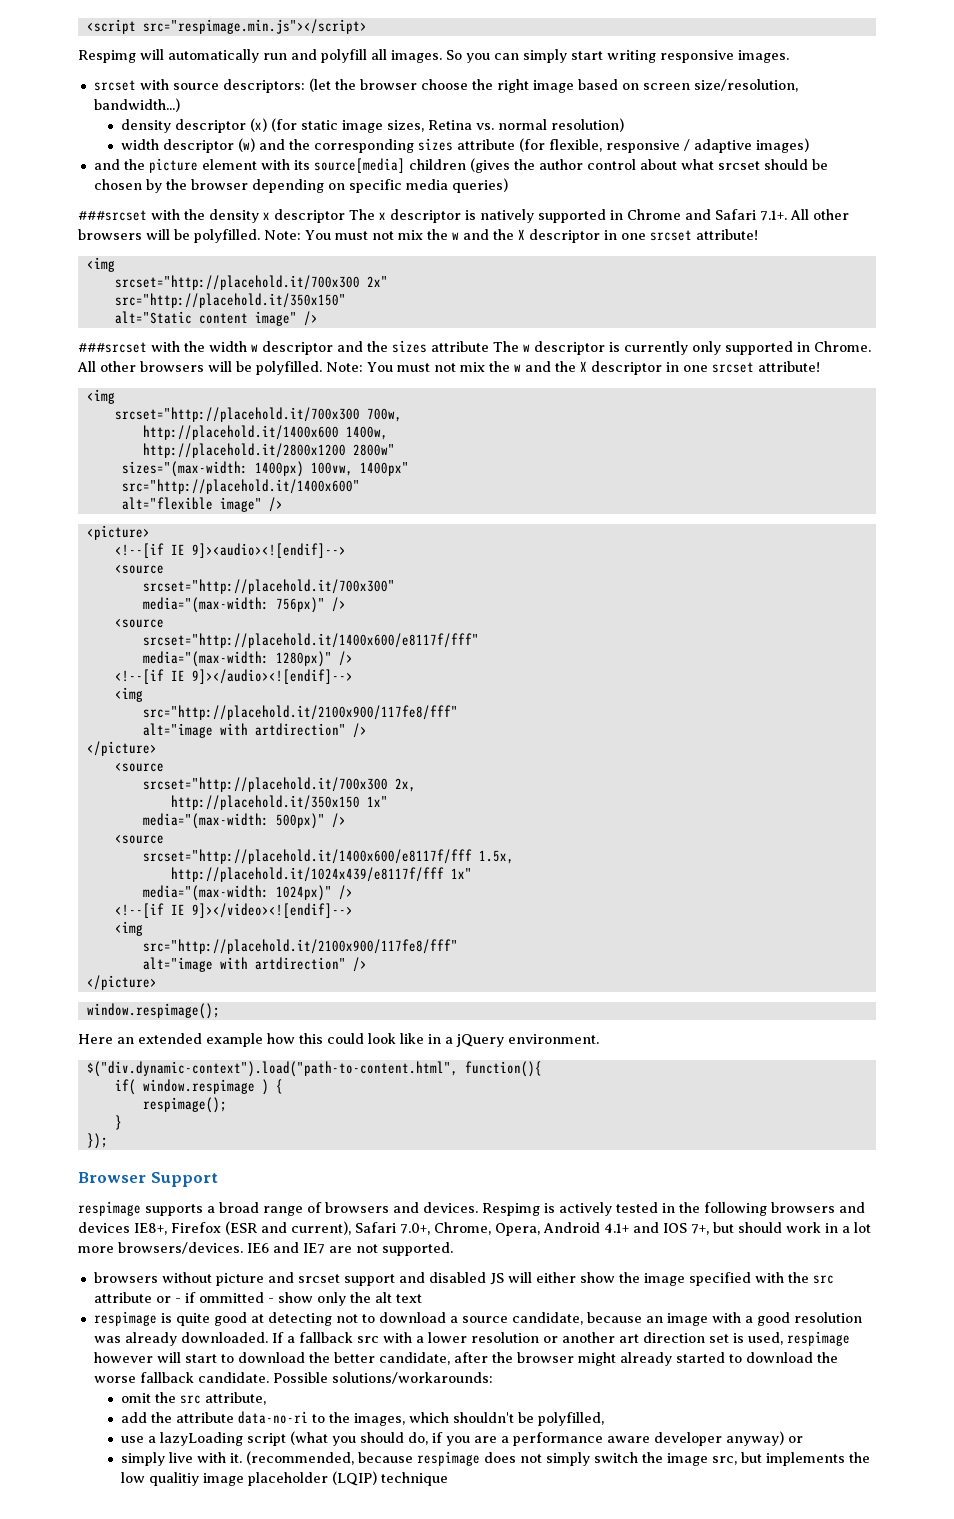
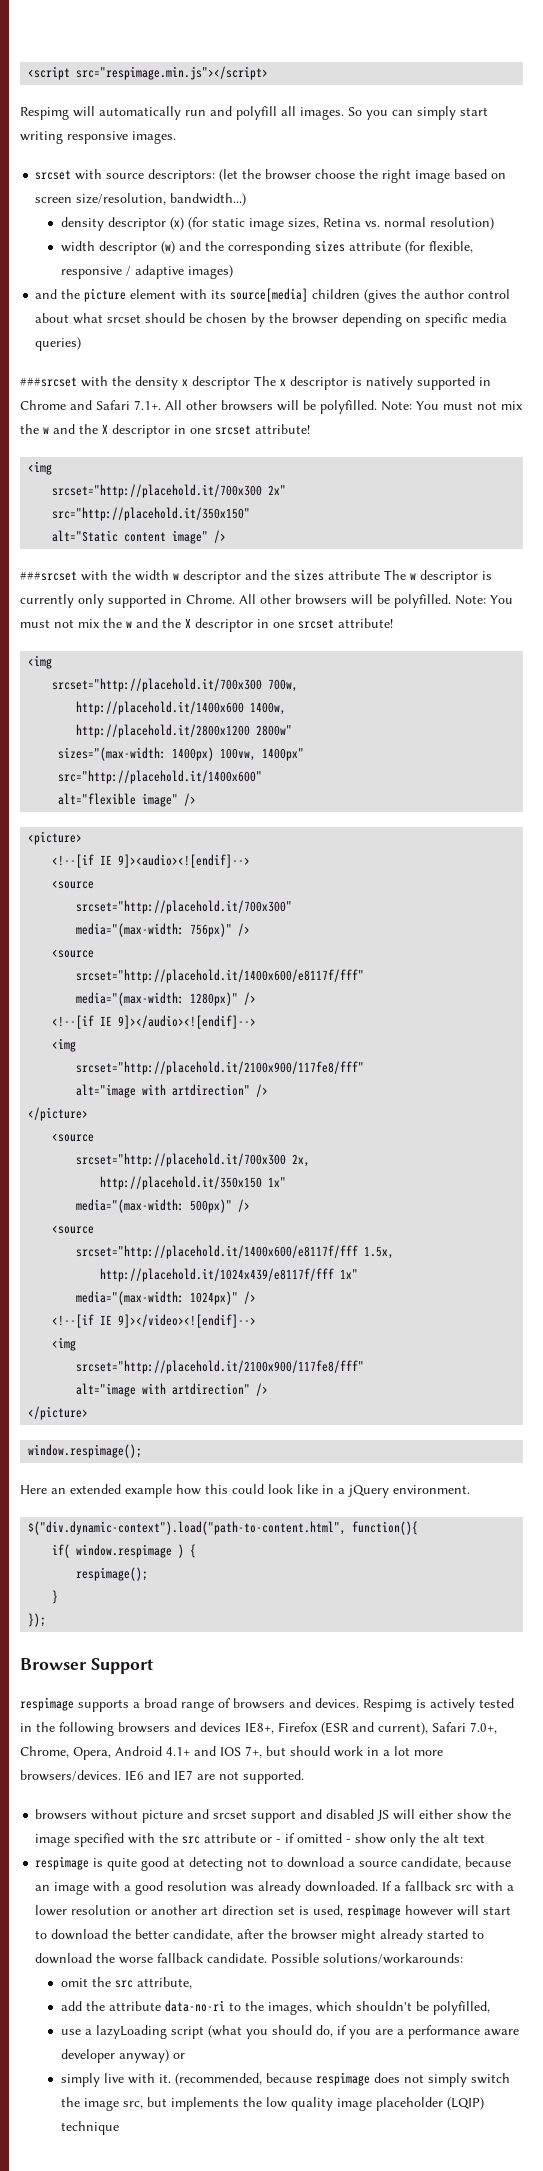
  <!--[if IE 9]></audio><![endif]-->
  <img
- src="http://placehold.it/2100x900/117fe8/fff"
+ srcset="http://placehold.it/2100x900/117fe8/fff"
  <!--[if IE 9]></video><![endif]-->
  <img
- src="http://placehold.it/2100x900/117fe8/fff"
+ srcset="http://placehold.it/2100x900/117fe8/fff"
- browsers without picture and srcset support and disabled JS will either show the image specified with the src attribute or - if ommitted - show only the alt text
+ browsers without picture and srcset support and disabled JS will either show the image specified with the src attribute or - if omitted - show only the alt text
- (recommended, because respimage does not simply switch the image src, but implements the low qualitiy image placeholder (LQIP) technique
+ (recommended, because respimage does not simply switch the image src, but implements the low quality image placeholder (LQIP) technique

